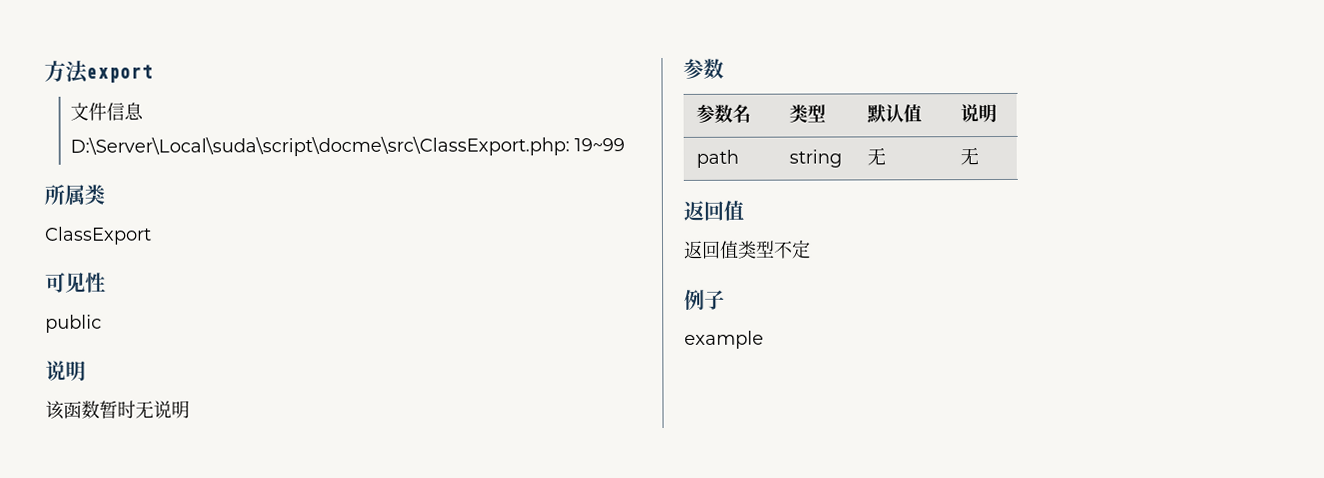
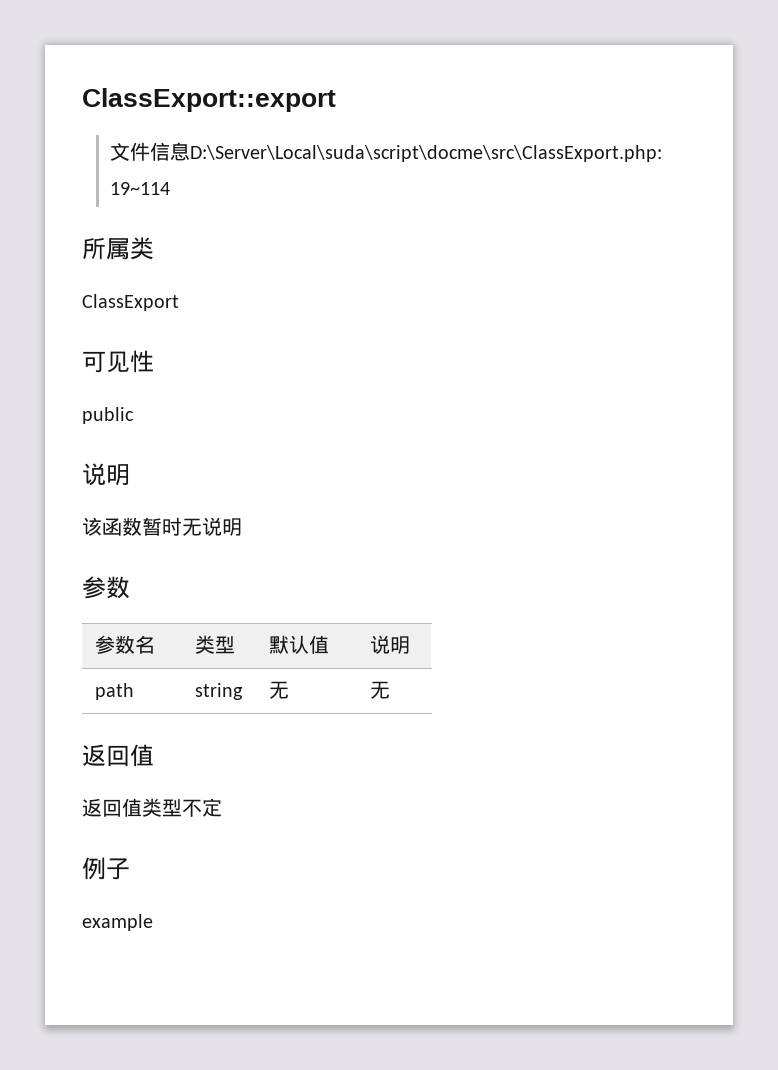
- 方法export
+ ClassExport::export
- 文件信息D:\Server\Local\suda\script\docme\src\ClassExport.php: 19~99
+ 文件信息D:\Server\Local\suda\script\docme\src\ClassExport.php: 19~114

